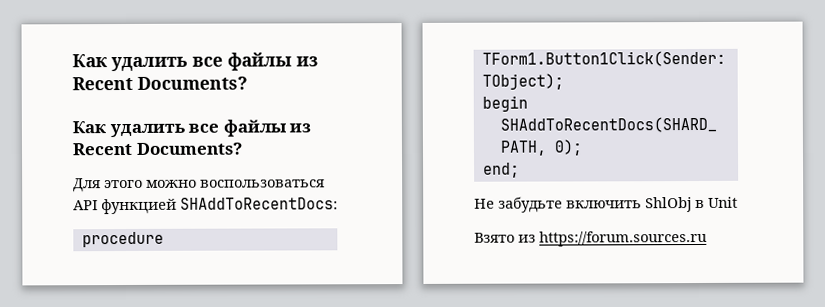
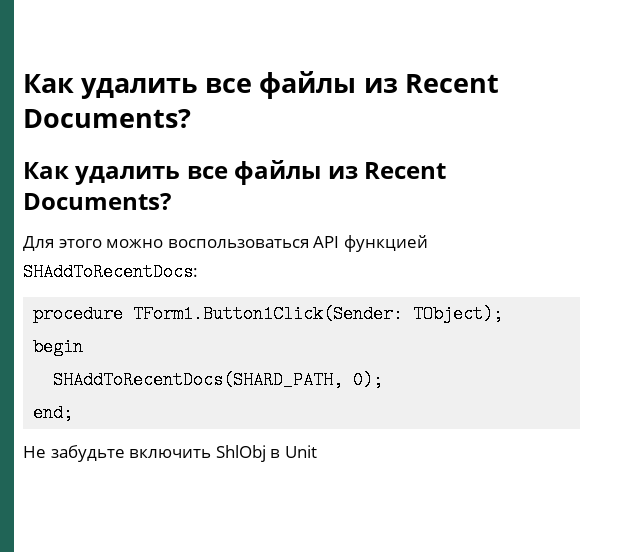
- Взято из https://forum.sources.ru

